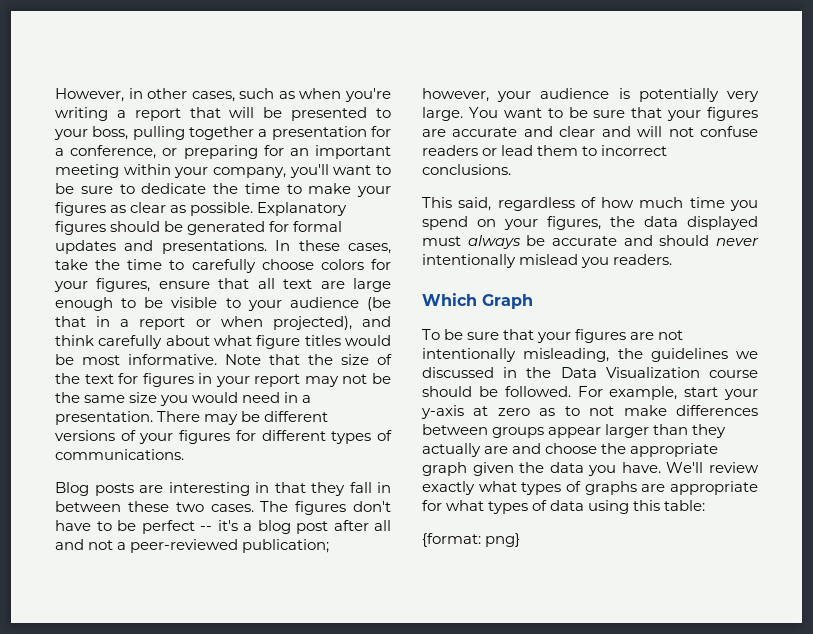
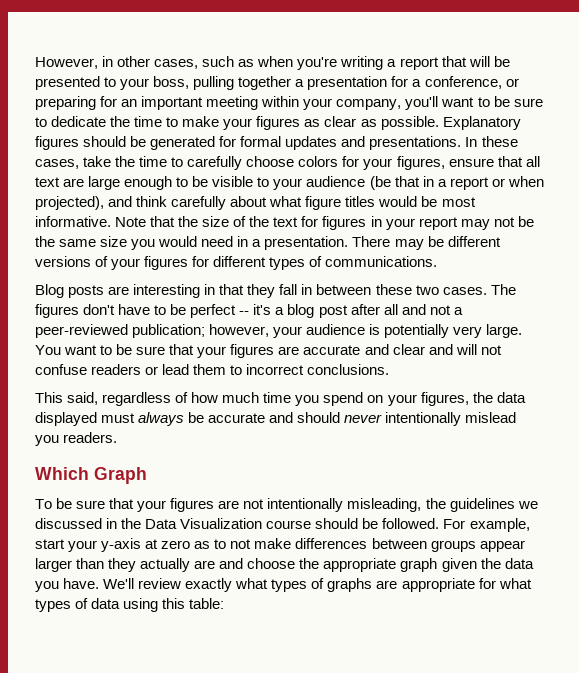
- {format: png}

